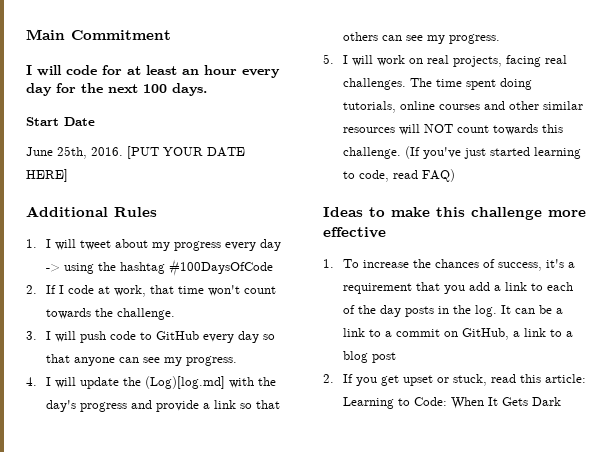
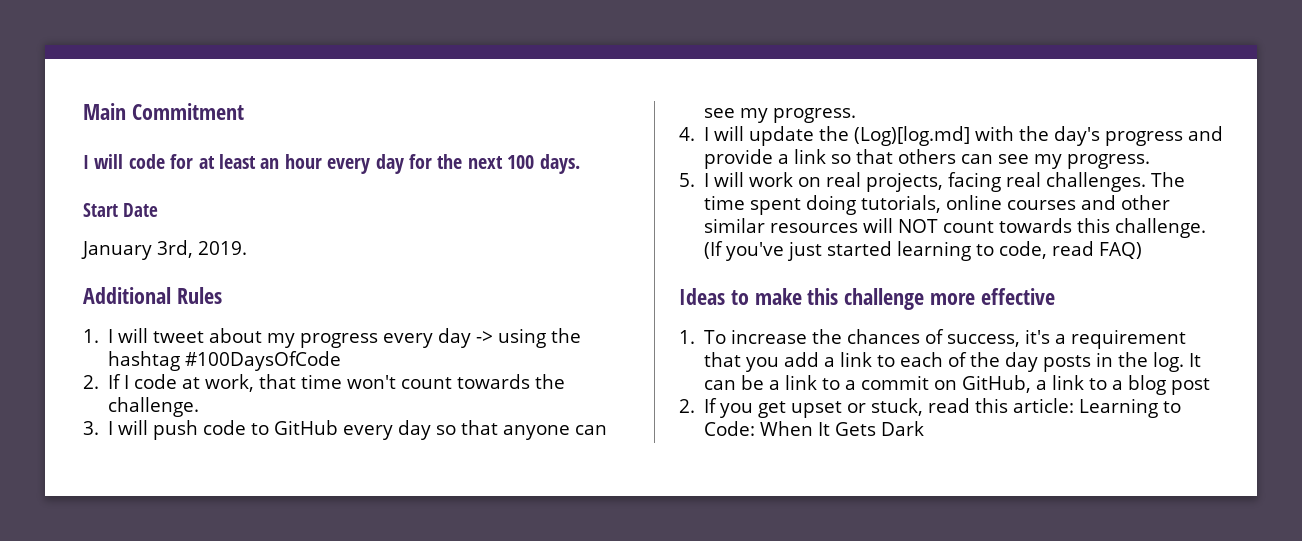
- June 25th, 2016. [PUT YOUR DATE HERE]
+ January 3rd, 2019.

